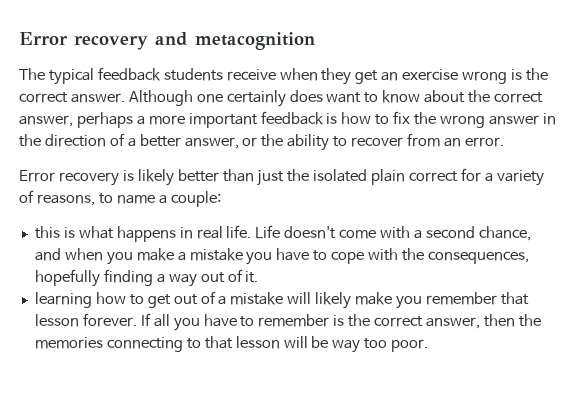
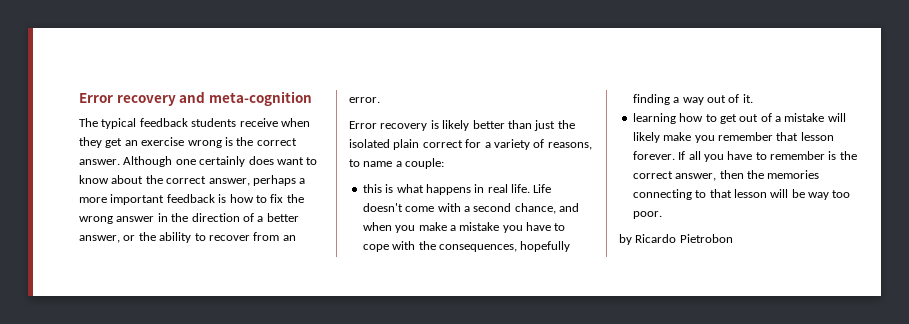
- Error recovery and metacognition
+ Error recovery and meta-cognition
+ by Ricardo Pietrobon

